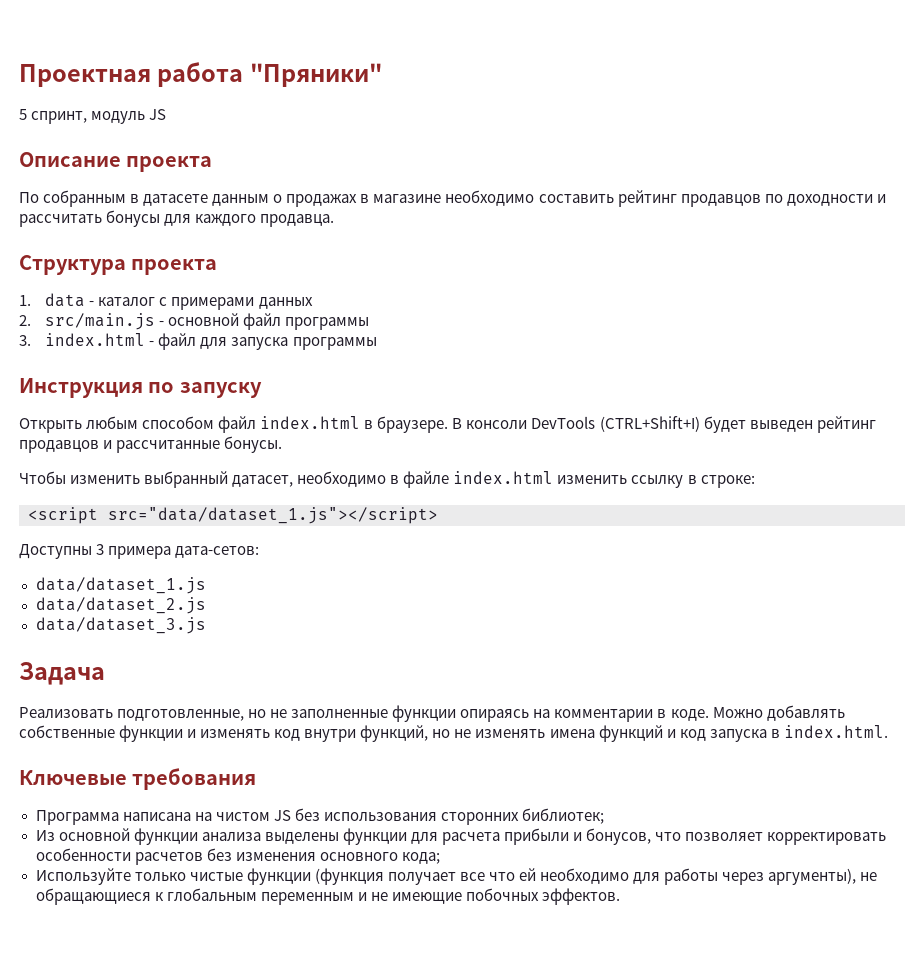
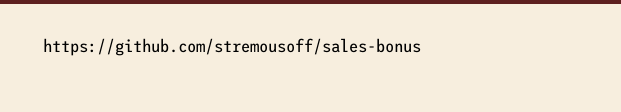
- Проектная работа "Пряники"
- 5 спринт, модуль JS
- Описание проекта
- По собранным в датасете данным о продажах в магазине необходимо составить рейтинг продавцов по доходности и рассчитать бонусы для каждого продавца.
- Структура проекта
- 1. data - каталог с примерами данных
- 2. src/main.js - основной файл программы
- 3. index.html - файл для запуска программы
- Инструкция по запуску
- Открыть любым способом файл index.html в браузере. В консоли DevTools (CTRL+Shift+I) будет выведен рейтинг продавцов и рассчитанные бонусы.
- Чтобы изменить выбранный датасет, необходимо в файле index.html изменить ссылку в строке:
- <script src="data/dataset_1.js"></script>
- Доступны 3 примера дата-сетов:
- data/dataset_1.js
- data/dataset_2.js
- data/dataset_3.js
- Задача
- Реализовать подготовленные, но не заполненные функции опираясь на комментарии в коде. Можно добавлять собственные функции и изменять код внутри функций, но не изменять имена функций и код запуска в index.html.
- Ключевые требования
- Программа написана на чистом JS без использования сторонних библиотек;
- Из основной функции анализа выделены функции для расчета прибыли и бонусов, что позволяет корректировать особенности расчетов без изменения основного кода;
- Используйте только чистые функции (функция получает все что ей необходимо для работы через аргументы), не обращающиеся к глобальным переменным и не имеющие побочных эффектов.
+ https://github.com/stremousoff/sales-bonus

